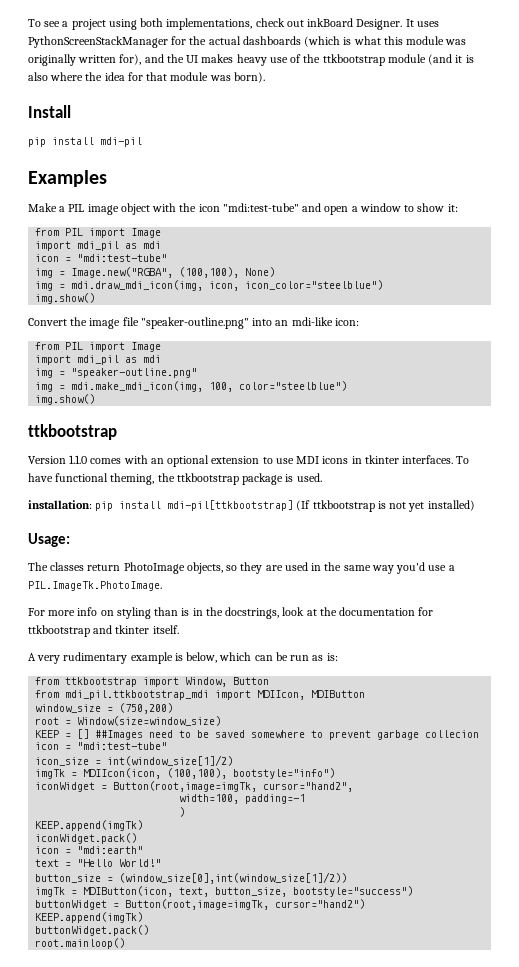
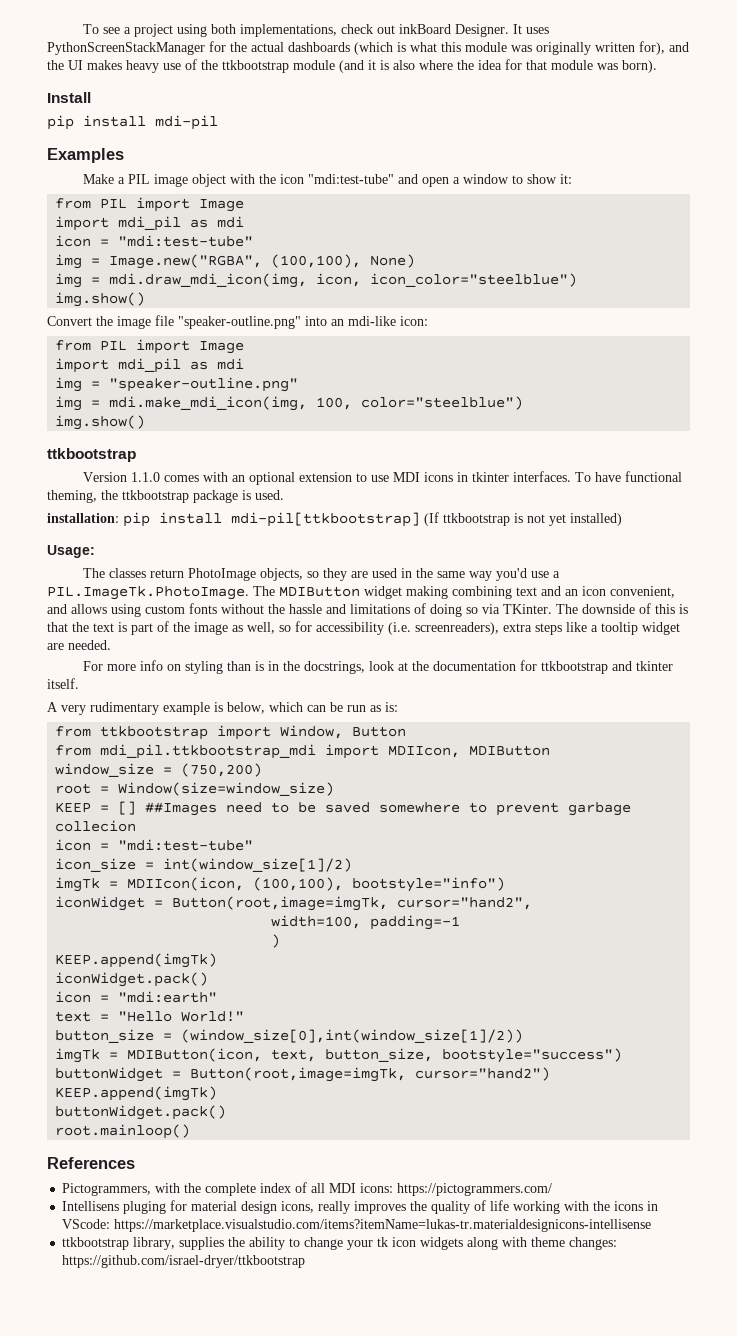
- The classes return PhotoImage objects, so they are used in the same way you'd use a PIL.ImageTk.PhotoImage.
+ The classes return PhotoImage objects, so they are used in the same way you'd use a PIL.ImageTk.PhotoImage. The MDIButton widget making combining text and an icon convenient, and allows using custom fonts without the hassle and limitations of doing so via TKinter. The downside of this is that the text is part of the image as well, so for accessibility (i.e. screenreaders), extra steps like a tooltip widget are needed.
+ References
+ Pictogrammers, with the complete index of all MDI icons: https://pictogrammers.com/
+ Intellisens pluging for material design icons, really improves the quality of life working with the icons in VScode: https://marketplace.visualstudio.com/items?itemName=lukas-tr.materialdesignicons-intellisense
+ ttkbootstrap library, supplies the ability to change your tk icon widgets along with theme changes: https://github.com/israel-dryer/ttkbootstrap

